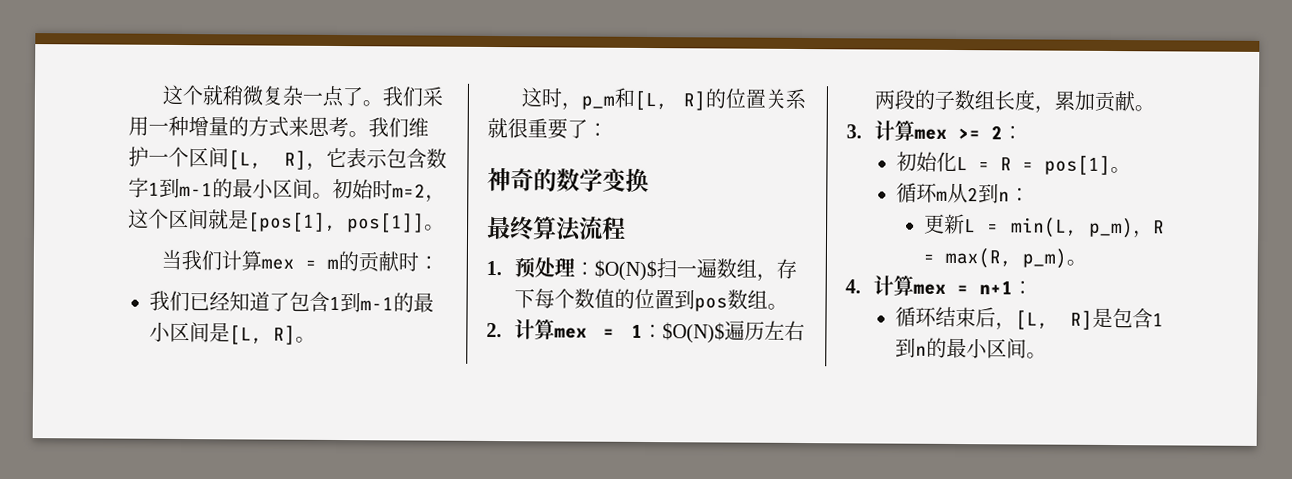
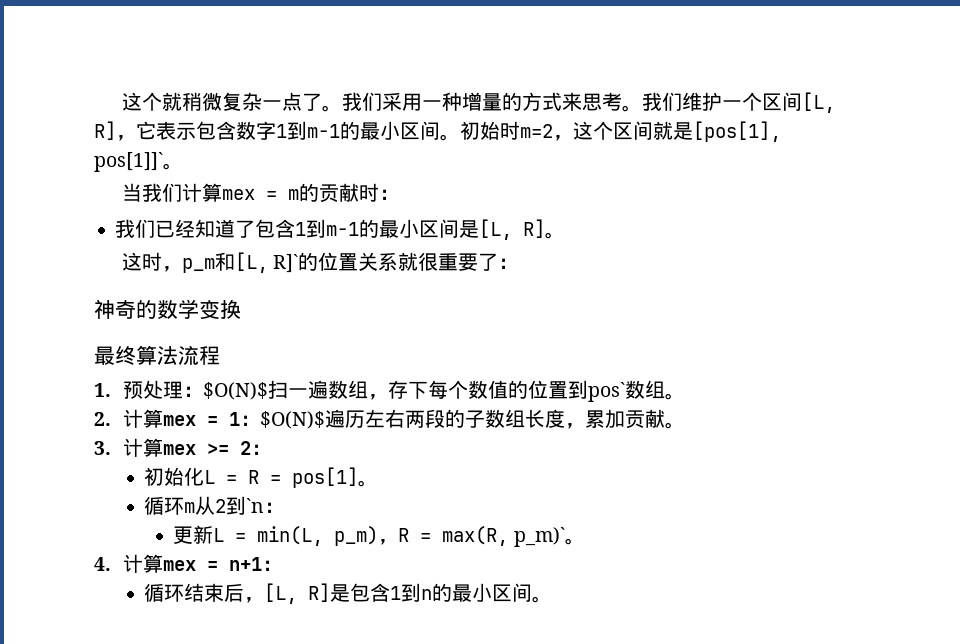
- 初始时m=2，这个区间就是[pos[1], pos[1]]。
+ 初始时m=2，这个区间就是[pos[1], pos[1]]`。
- 这时，p_m和[L, R]的位置关系就很重要了：
+ 这时，p_m和[L, R]`的位置关系就很重要了：
- 1.预处理：$O(N)$扫一遍数组，存下每个数值的位置到pos数组。
+ 1.预处理：$O(N)$扫一遍数组，存下每个数值的位置到pos`数组。
- 循环m从2到n：
+ 循环m从2到`n：
- 更新L = min(L, p_m)，R = max(R, p_m)。
+ 更新L = min(L, p_m)，R = max(R, p_m)`。

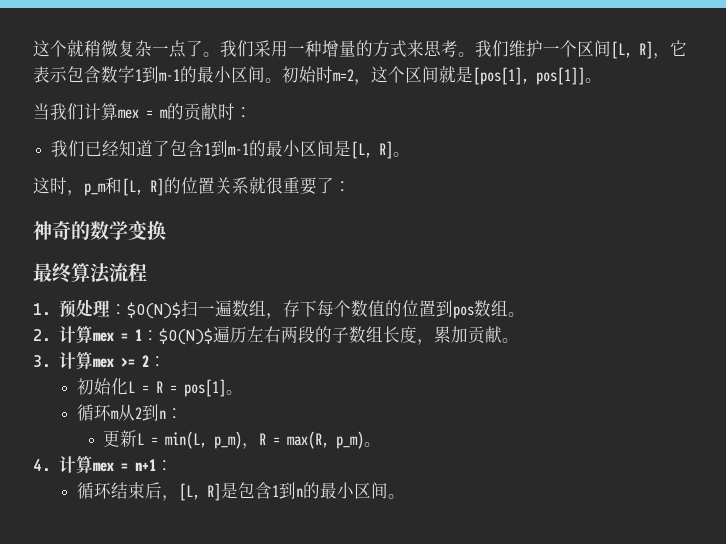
- 初始时m=2，这个区间就是[pos[1], pos[1]]`。
+ 初始时m=2，这个区间就是[pos[1], pos[1]]。
- 这时，p_m和[L, R]`的位置关系就很重要了：
+ 这时，p_m和[L, R]的位置关系就很重要了：
- 1.预处理：$O(N)$扫一遍数组，存下每个数值的位置到pos`数组。
+ 1.预处理：$O(N)$扫一遍数组，存下每个数值的位置到pos数组。
- 循环m从2到`n：
+ 循环m从2到n：
- 更新L = min(L, p_m)，R = max(R, p_m)`。
+ 更新L = min(L, p_m)，R = max(R, p_m)。

